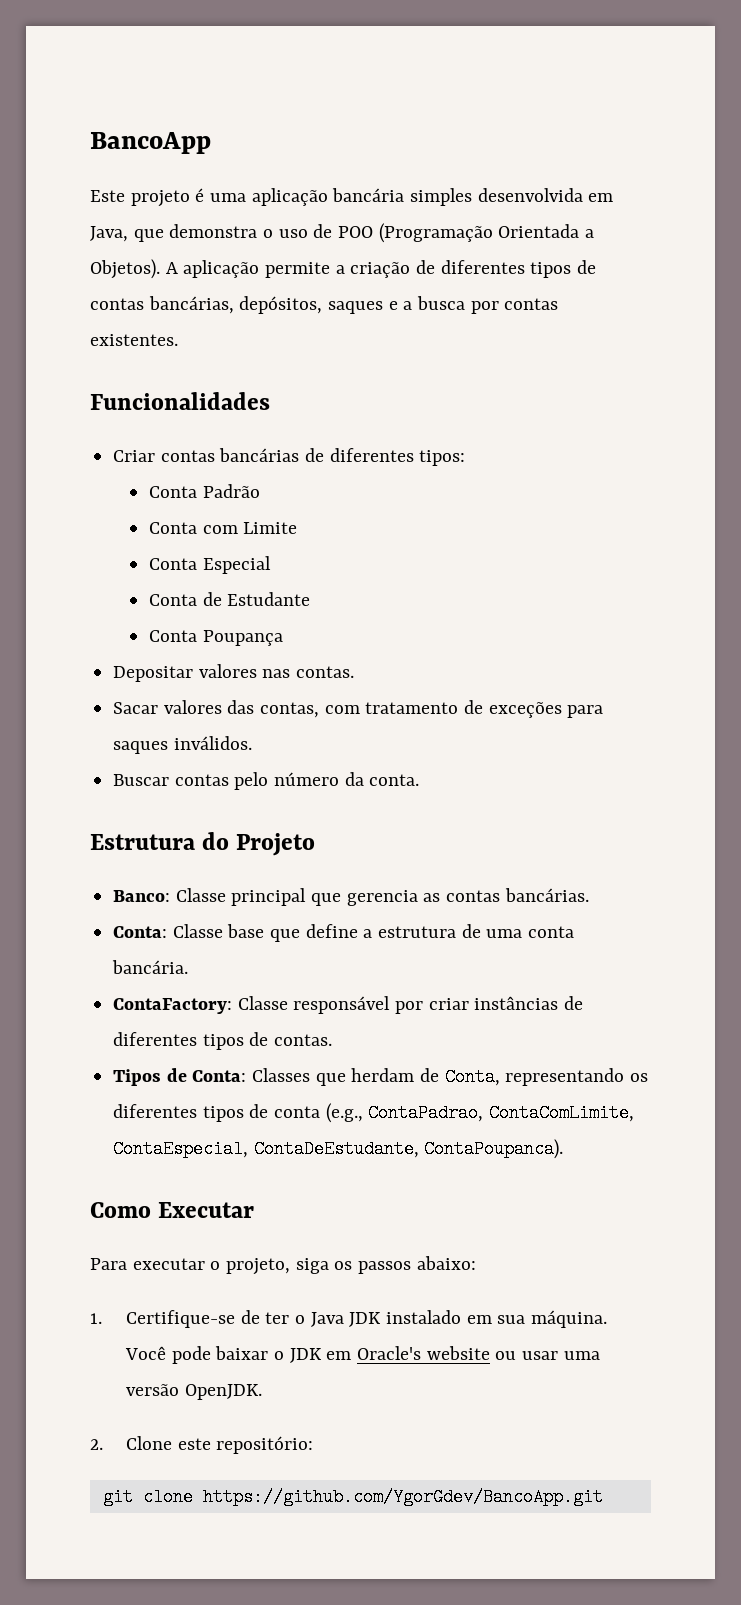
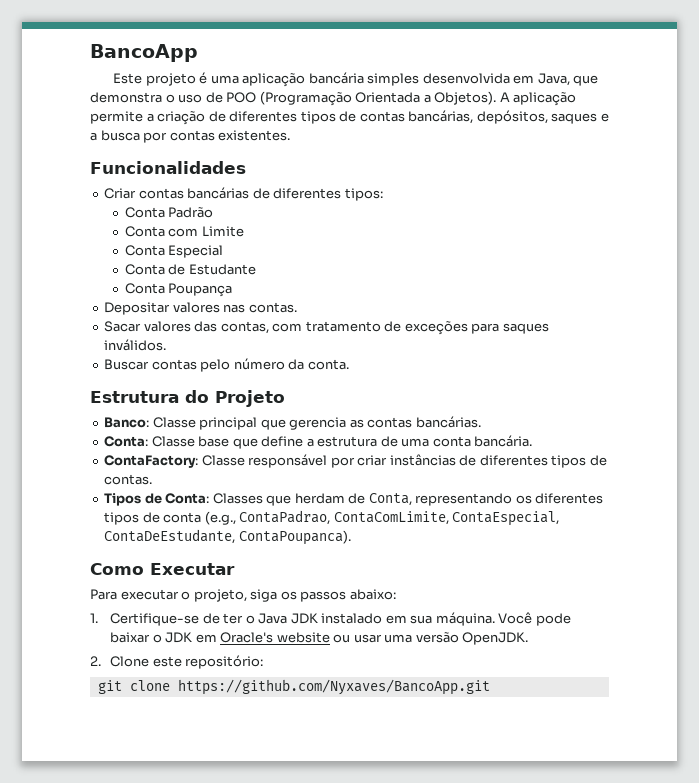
- git clone https://github.com/YgorGdev/BancoApp.git
+ git clone https://github.com/Nyxaves/BancoApp.git

